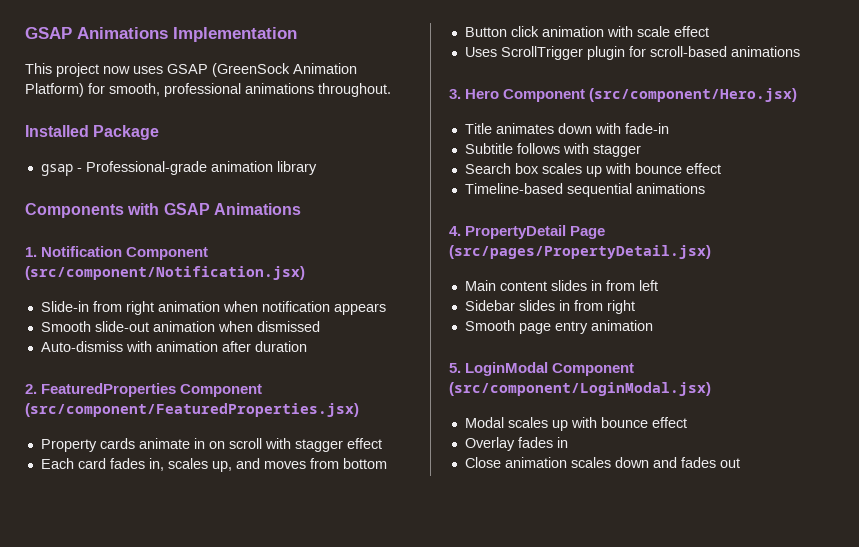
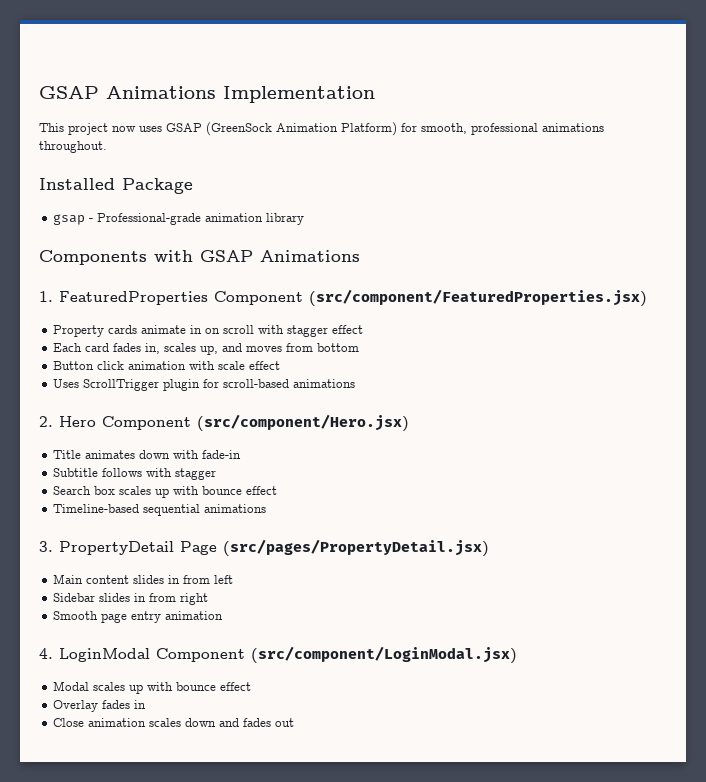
- 1. Notification Component (src/component/Notification.jsx)
- Slide-in from right animation when notification appears
- Smooth slide-out animation when dismissed
- Auto-dismiss with animation after duration
- 2. FeaturedProperties Component (src/component/FeaturedProperties.jsx)
+ 1. FeaturedProperties Component (src/component/FeaturedProperties.jsx)
- 3. Hero Component (src/component/Hero.jsx)
+ 2. Hero Component (src/component/Hero.jsx)
- 4. PropertyDetail Page (src/pages/PropertyDetail.jsx)
+ 3. PropertyDetail Page (src/pages/PropertyDetail.jsx)
- 5. LoginModal Component (src/component/LoginModal.jsx)
+ 4. LoginModal Component (src/component/LoginModal.jsx)

